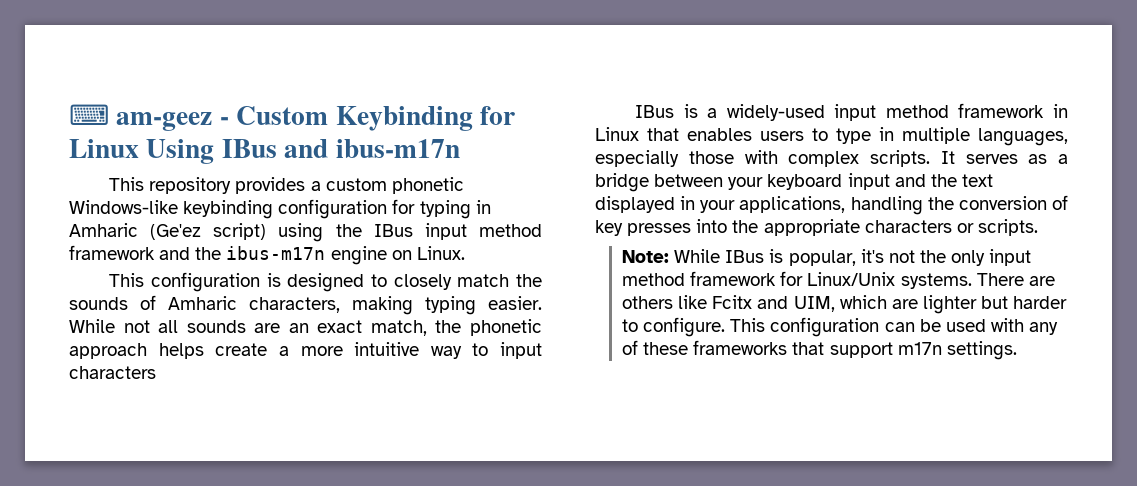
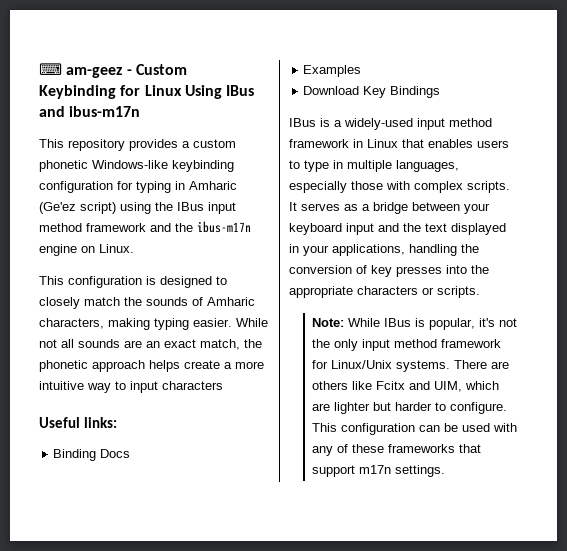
+ Useful links:
+ Binding Docs
+ Examples
+ Download Key Bindings

